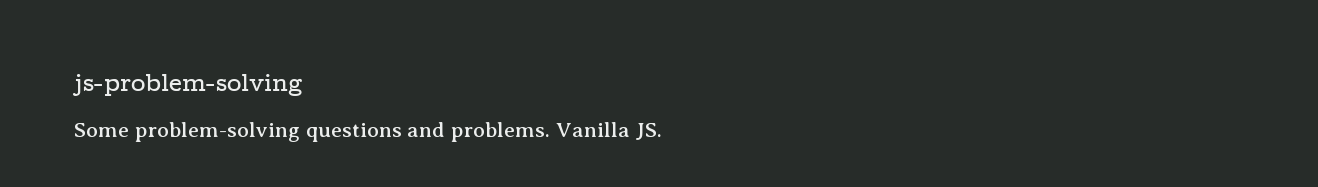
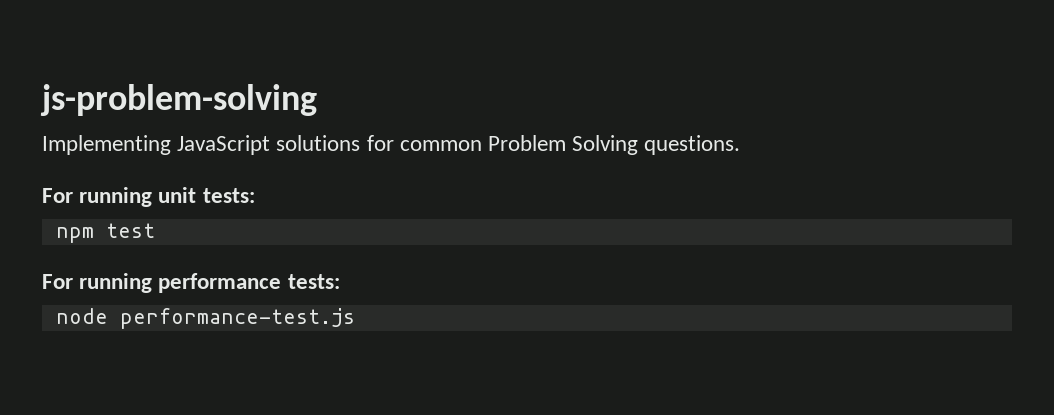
- Some problem-solving questions and problems. Vanilla JS.
+ Implementing JavaScript solutions for common Problem Solving questions.
+ For running unit tests:
+ npm test
+ For running performance tests:
+ node performance-test.js

